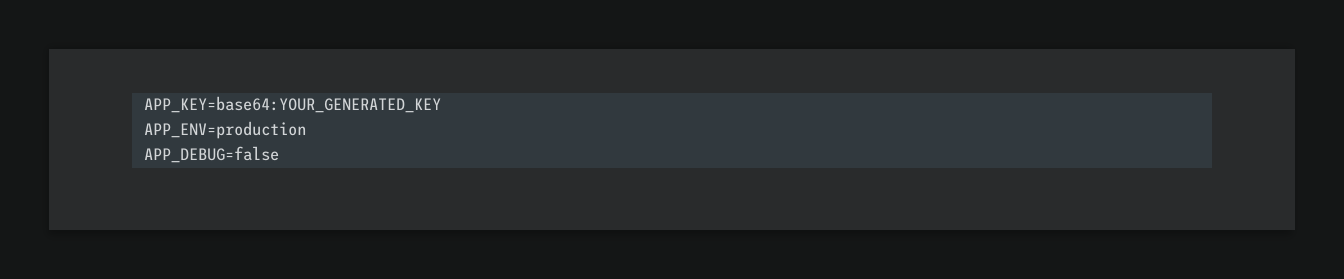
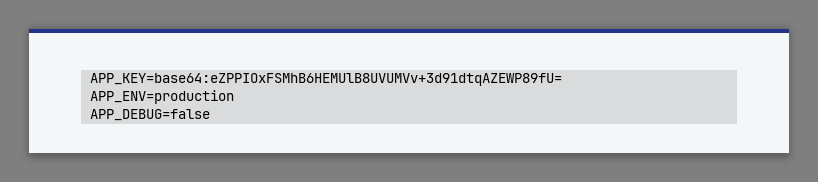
- APP_KEY=base64:YOUR_GENERATED_KEY
+ APP_KEY=base64:eZPPIOxFSMhB6HEMUlB8UVUMVv+3d91dtqAZEWP89fU=

